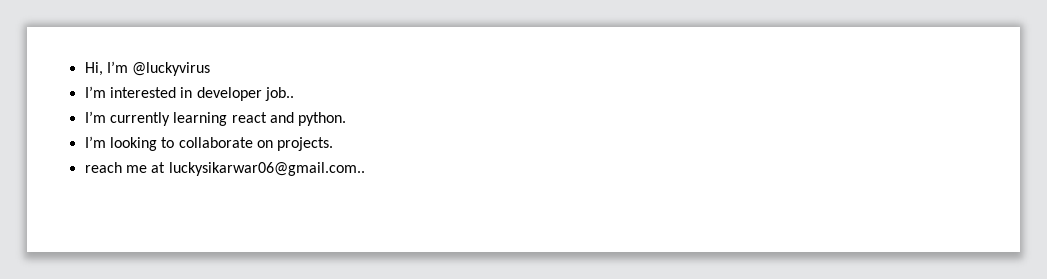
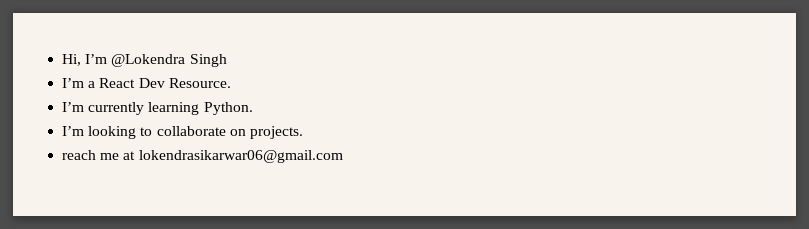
- Hi, I’m @luckyvirus
- I’m interested in developer job..
+ Hi, I’m @Lokendra Singh
+ I’m a React Dev Resource.
- I’m currently learning react and python.
+ I’m currently learning Python.
- reach me at luckysikarwar06@gmail.com..
+ reach me at lokendrasikarwar06@gmail.com

